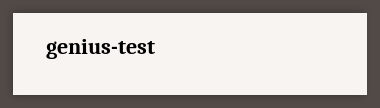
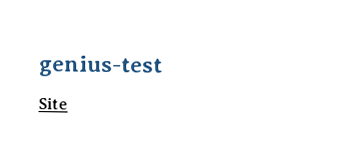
+ Site

